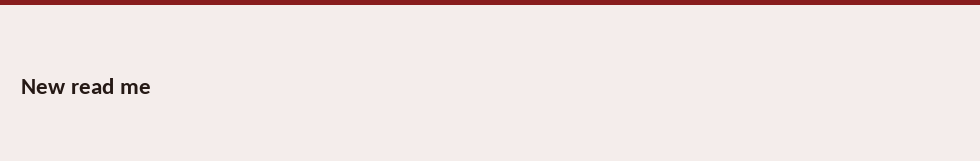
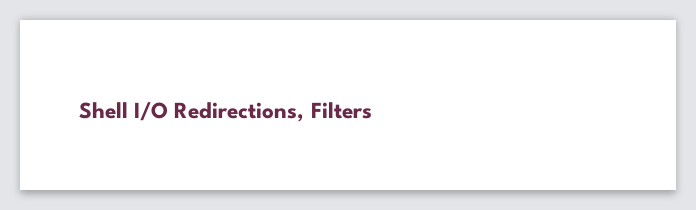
- New read me
+ Shell I/O Redirections, Filters

